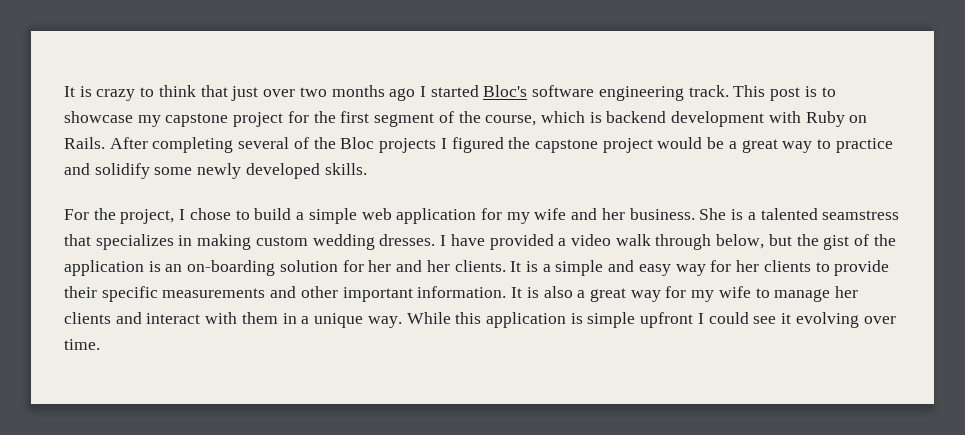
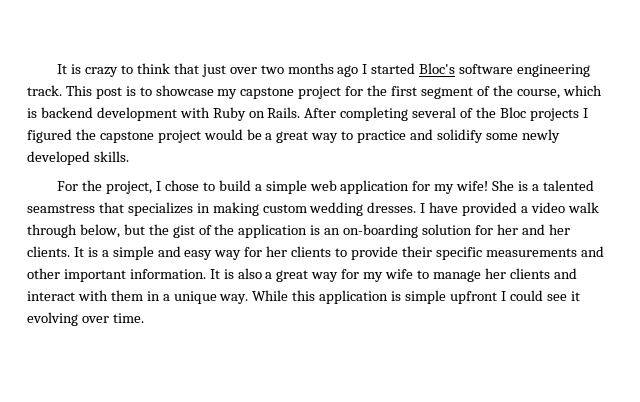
- For the project, I chose to build a simple web application for my wife and her business.
+ For the project, I chose to build a simple web application for my wife!

